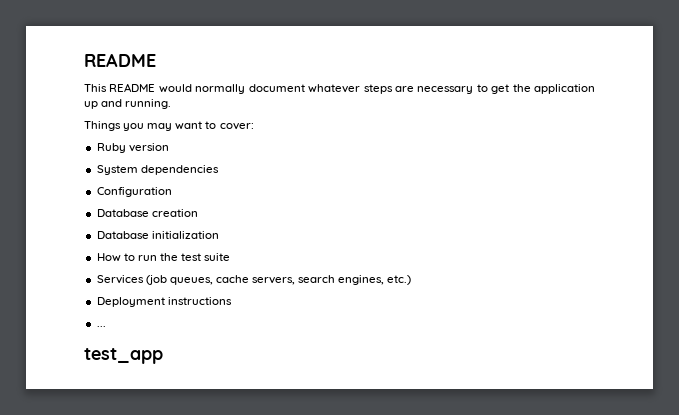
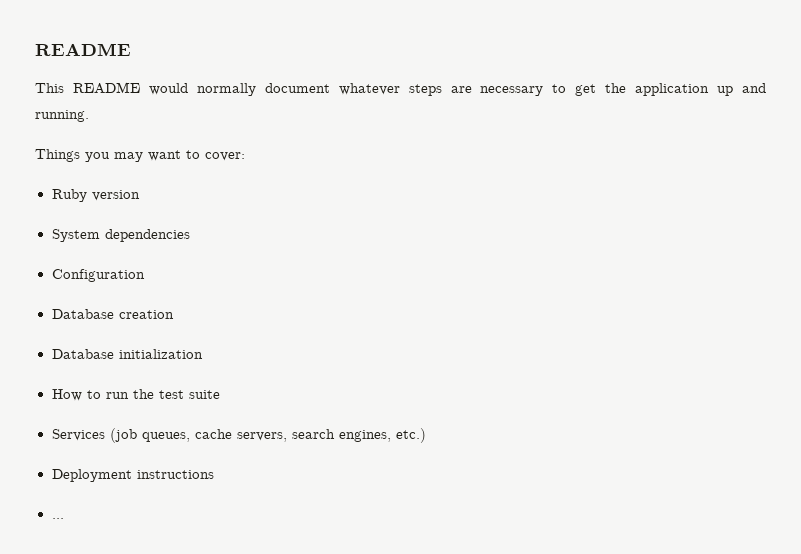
- test_app

